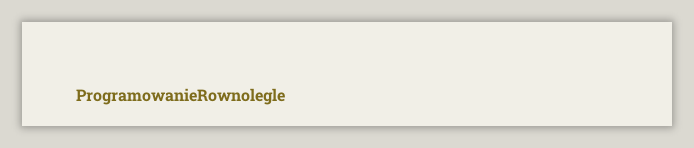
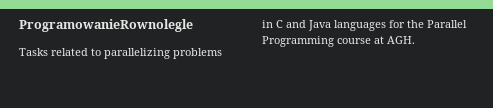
+ Tasks related to parallelizing problems in C and Java languages for the Parallel Programming course at AGH.

